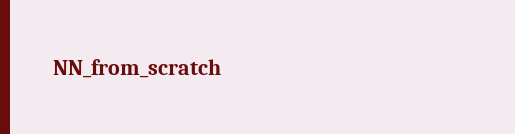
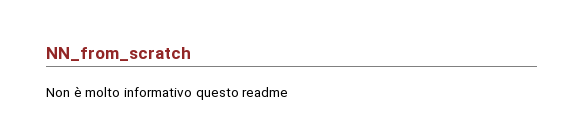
+ Non è molto informativo questo readme

